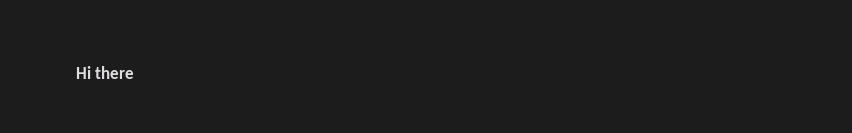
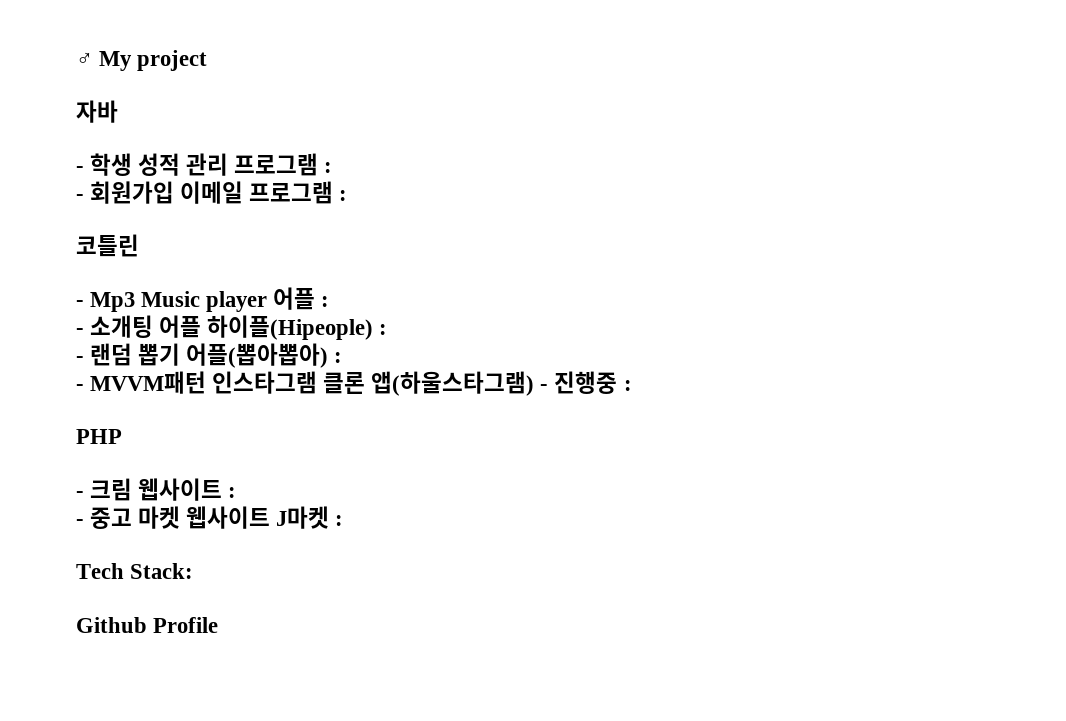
- Hi there
+ ♂ My project
+ 자바
+ - 학생 성적 관리 프로그램 :
+ - 회원가입 이메일 프로그램 :
+ 코틀린
+ - Mp3 Music player 어플 :
+ - 소개팅 어플 하이플(Hipeople) :
+ - 랜덤 뽑기 어플(뽑아뽑아) :
+ - MVVM패턴 인스타그램 클론 앱(하울스타그램) - 진행중 :
+ PHP
+ - 크림 웹사이트 :
+ - 중고 마켓 웹사이트 J마켓 :
+ Tech Stack:
+ Github Profile

